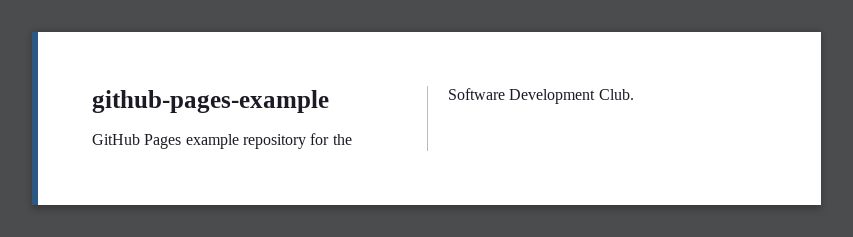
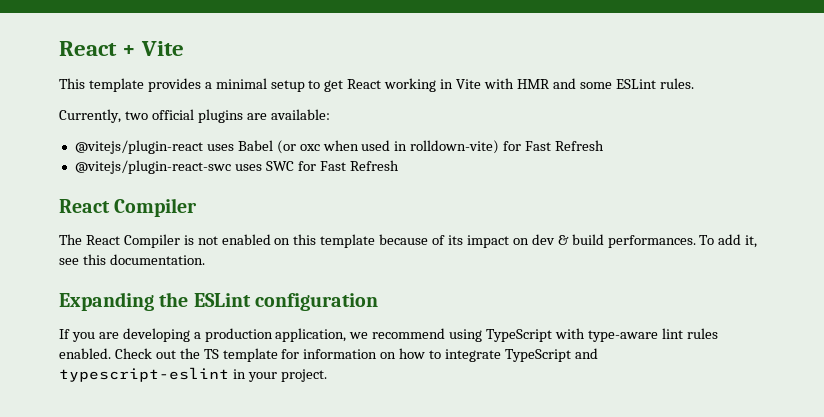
- github-pages-example
- GitHub Pages example repository for the Software Development Club.
+ React + Vite
+ This template provides a minimal setup to get React working in Vite with HMR and some ESLint rules.
+ Currently, two official plugins are available:
+ @vitejs/plugin-react uses Babel (or oxc when used in rolldown-vite) for Fast Refresh
+ @vitejs/plugin-react-swc uses SWC for Fast Refresh
+ React Compiler
+ The React Compiler is not enabled on this template because of its impact on dev & build performances. To add it, see this documentation.
+ Expanding the ESLint configuration
+ If you are developing a production application, we recommend using TypeScript with type-aware lint rules enabled. Check out the TS template for information on how to integrate TypeScript and typescript-eslint in your project.

